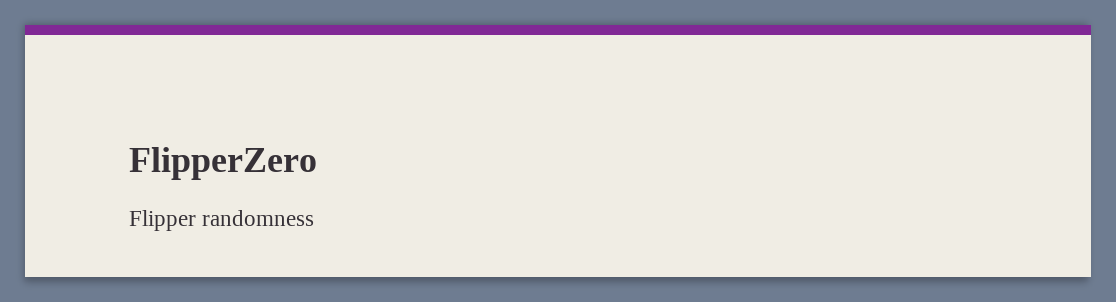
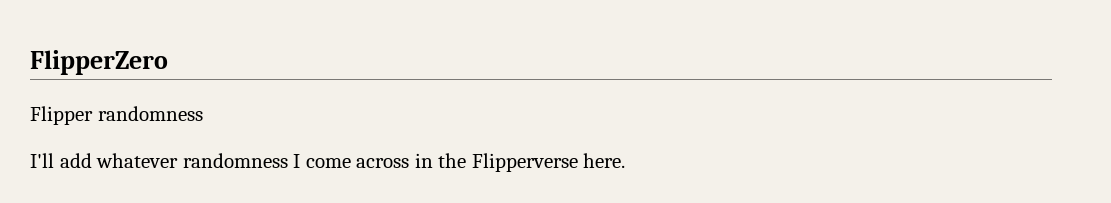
+ I'll add whatever randomness I come across in the Flipperverse here.

